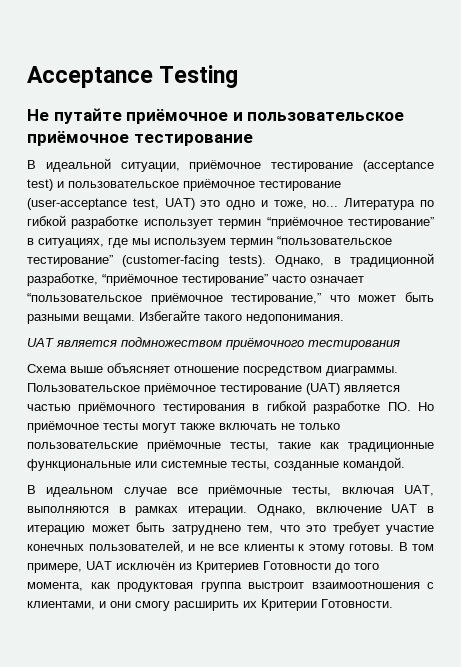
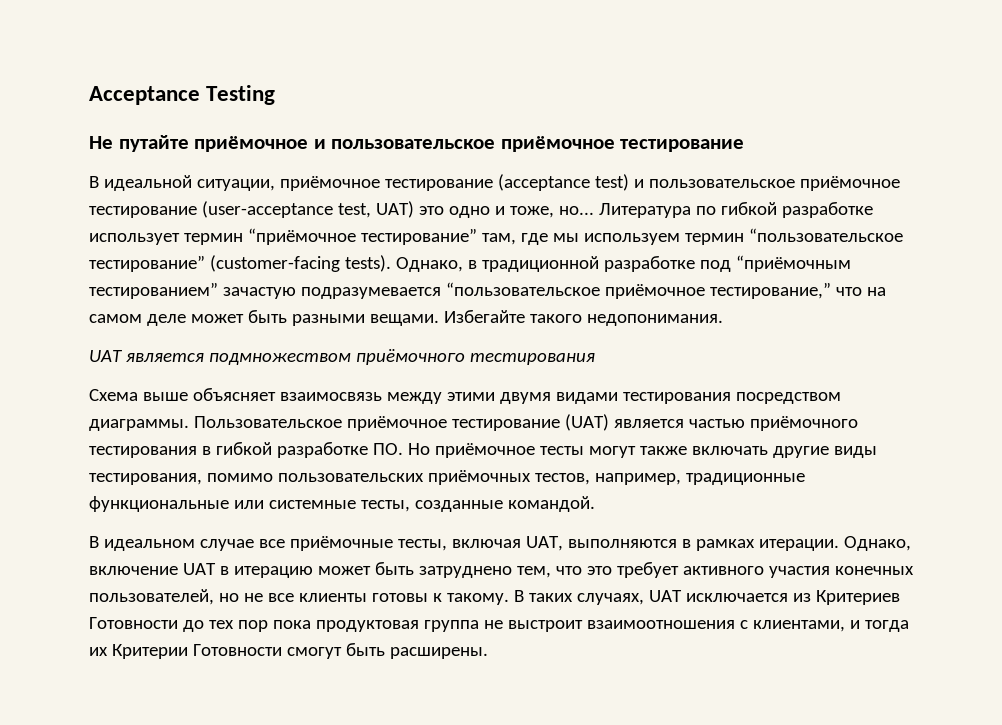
- Литература по гибкой разработке использует термин “приёмочное тестирование” в ситуациях, где мы используем термин “пользовательское тестирование” (customer-facing tests).
+ Литература по гибкой разработке использует термин “приёмочное тестирование” там, где мы используем термин “пользовательское тестирование” (customer-facing tests).
- Однако, в традиционной разработке, “приёмочное тестирование” часто означает “пользовательское приёмочное тестирование,” что может быть разными вещами.
+ Однако, в традиционной разработке под “приёмочным тестированием” зачастую подразумевается “пользовательское приёмочное тестирование,” что на самом деле может быть разными вещами.
- Схема выше объясняет отношение посредством диаграммы.
+ Схема выше объясняет взаимосвязь между этими двумя видами тестирования посредством диаграммы.
- Пользовательское приёмочное тестирование (UAT) является частью приёмочного тестирования в гибкой разработке ПО. Но приёмочное тесты могут также включать не только пользовательские приёмочные тесты, такие как традиционные функциональные или системные тесты, созданные командой.
+ Пользовательское приёмочное тестирование (UAT) является частью приёмочного тестирования в гибкой разработке ПО. Но приёмочное тесты могут также включать другие виды тестирования, помимо пользовательских приёмочных тестов, например, традиционные функциональные или системные тесты, созданные командой.
- Однако, включение UAT в итерацию может быть затруднено тем, что это требует участие конечных пользователей, и не все клиенты к этому готовы. В том примере, UAT исключён из Критериев Готовности до того момента, как продуктовая группа выстроит взаимоотношения с клиентами, и они смогу расширить их Критерии Готовности.
+ Однако, включение UAT в итерацию может быть затруднено тем, что это требует активного участия конечных пользователей, но не все клиенты готовы к такому. В таких случаях, UAT исключается из Критериев Готовности до тех пор пока продуктовая группа не выстроит взаимоотношения с клиентами, и тогда их Критерии Готовности смогут быть расширены.

